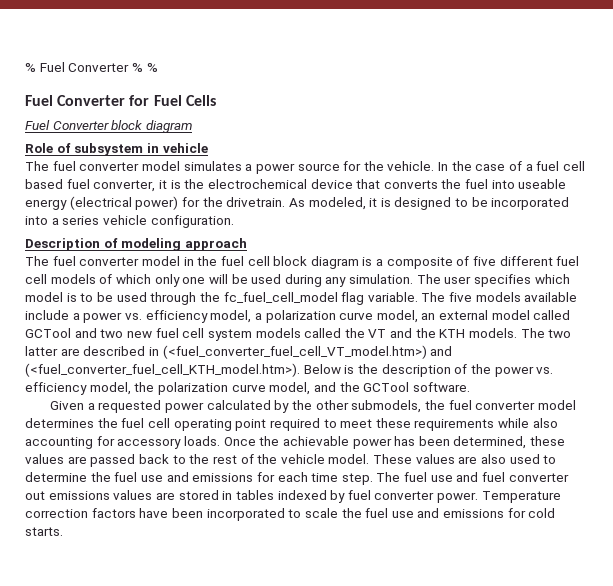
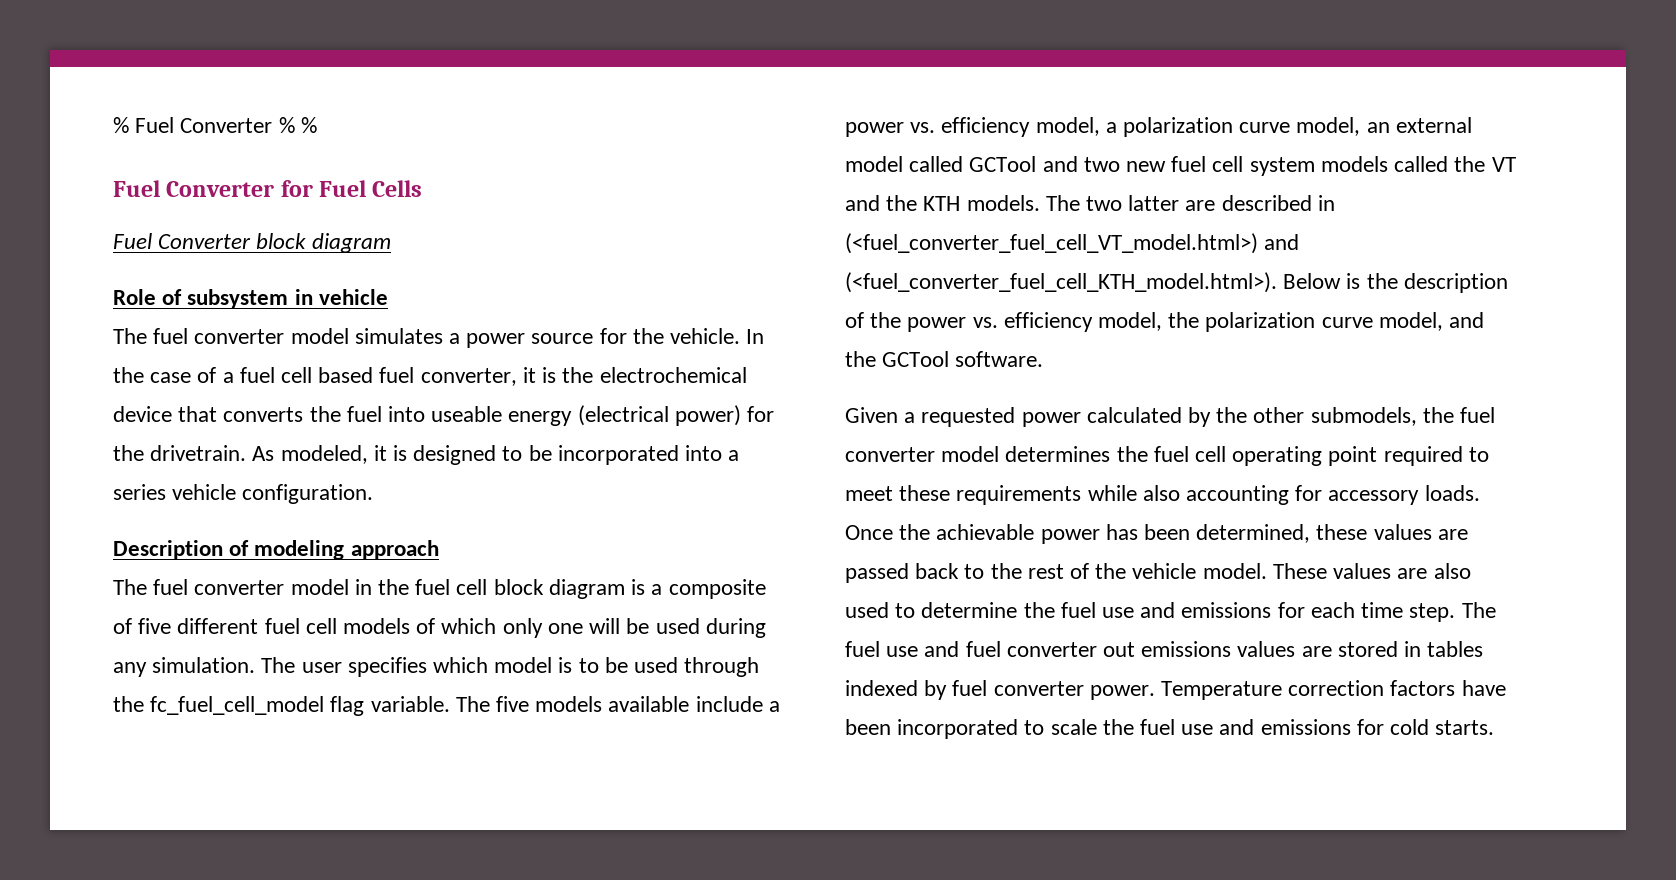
- The two latter are described in (<fuel_converter_fuel_cell_VT_model.htm>) and (<fuel_converter_fuel_cell_KTH_model.htm>). Below is the description of the power vs. efficiency model, the polarization curve model, and the GCTool software.
+ The two latter are described in (<fuel_converter_fuel_cell_VT_model.html>) and (<fuel_converter_fuel_cell_KTH_model.html>). Below is the description of the power vs. efficiency model, the polarization curve model, and the GCTool software.

